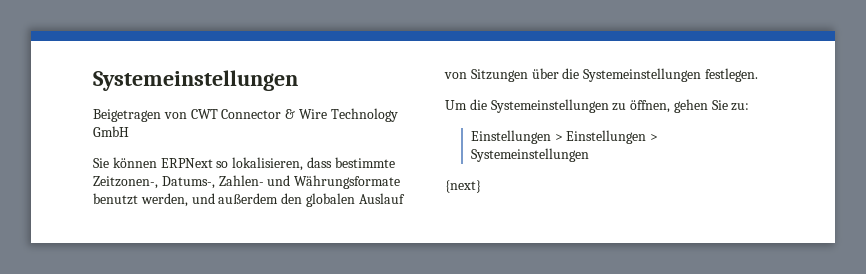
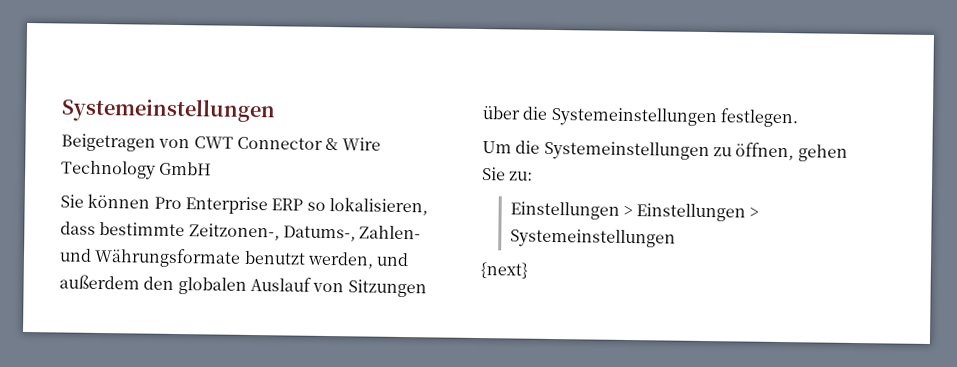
- Sie können ERPNext so lokalisieren, dass bestimmte Zeitzonen-, Datums-, Zahlen- und Währungsformate benutzt werden, und außerdem den globalen Auslauf von Sitzungen über die Systemeinstellungen festlegen.
+ Sie können Pro Enterprise ERP so lokalisieren, dass bestimmte Zeitzonen-, Datums-, Zahlen- und Währungsformate benutzt werden, und außerdem den globalen Auslauf von Sitzungen über die Systemeinstellungen festlegen.

